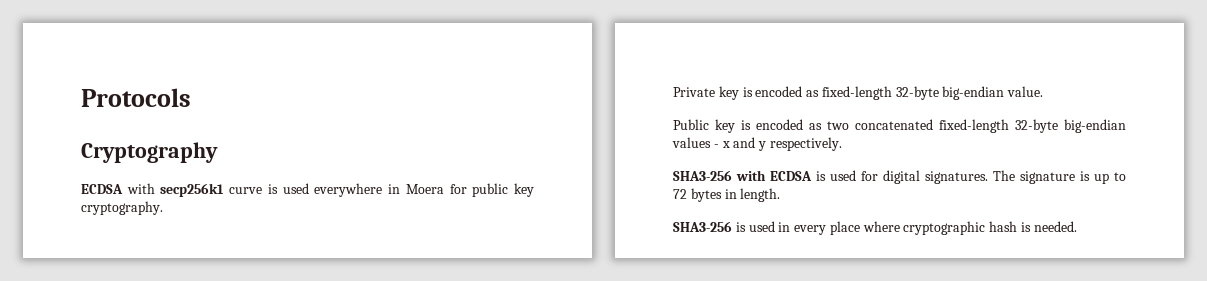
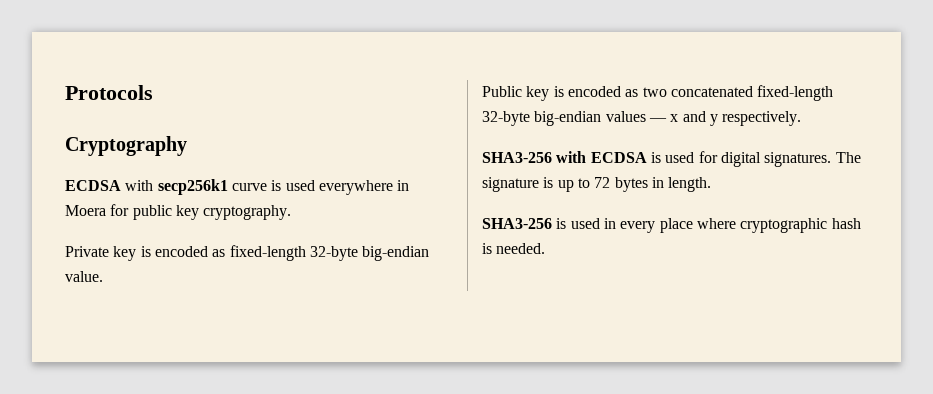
- Public key is encoded as two concatenated fixed-length 32-byte big-endian values - x and y respectively.
+ Public key is encoded as two concatenated fixed-length 32-byte big-endian values — x and y respectively.

